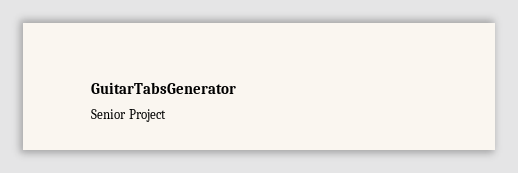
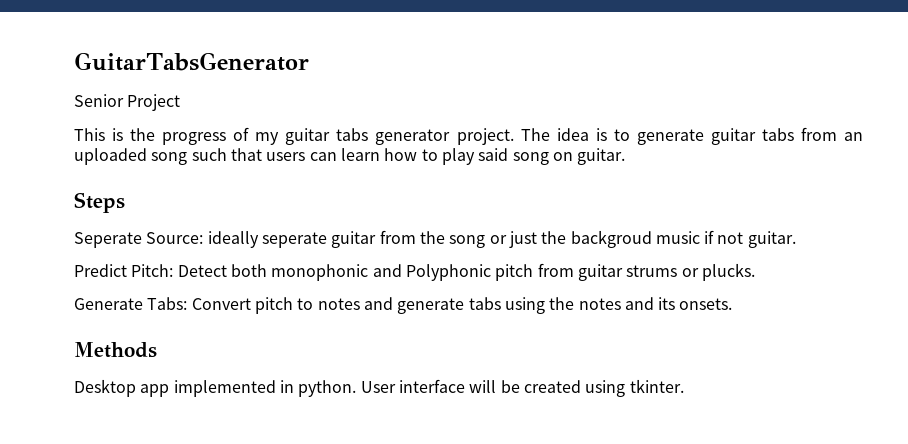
+ This is the progress of my guitar tabs generator project. The idea is to generate guitar tabs from an uploaded song such that users can learn how to play said song on guitar.
+ Steps
+ Seperate Source: ideally seperate guitar from the song or just the backgroud music if not guitar.
+ Predict Pitch: Detect both monophonic and Polyphonic pitch from guitar strums or plucks.
+ Generate Tabs: Convert pitch to notes and generate tabs using the notes and its onsets.
+ Methods
+ Desktop app implemented in python. User interface will be created using tkinter.

